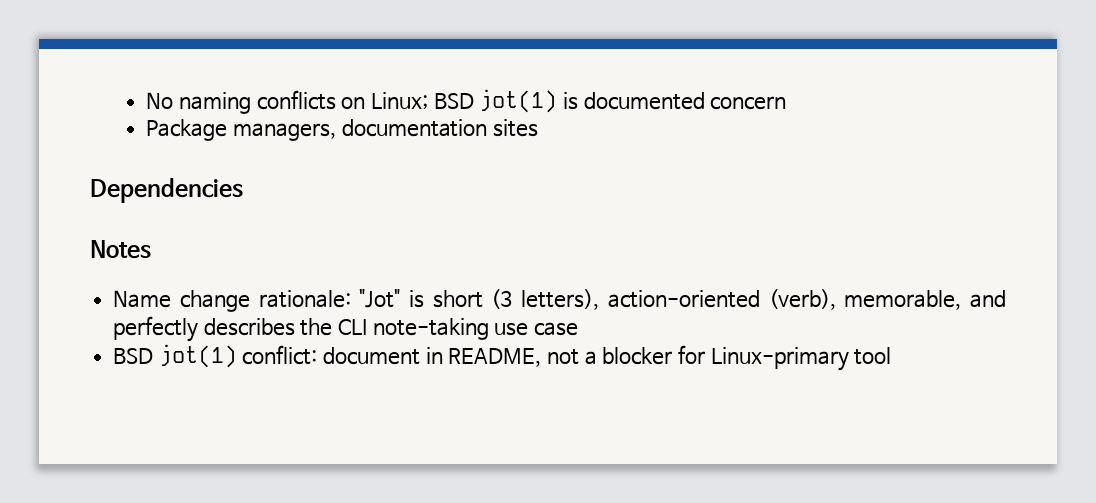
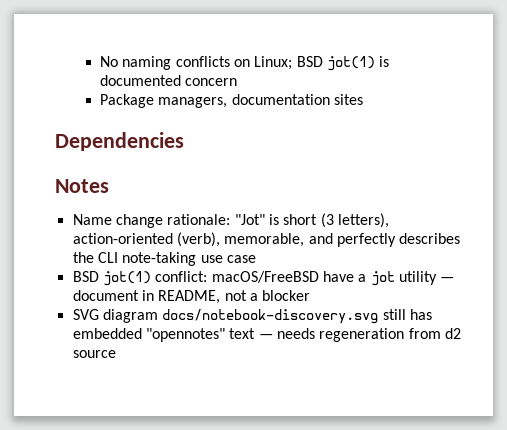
- BSD jot(1) conflict: document in README, not a blocker for Linux-primary tool
+ BSD jot(1) conflict: macOS/FreeBSD have a jot utility — document in README, not a blocker
+ SVG diagram docs/notebook-discovery.svg still has embedded "opennotes" text — needs regeneration from d2 source

